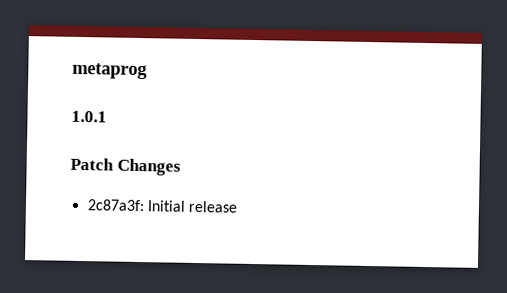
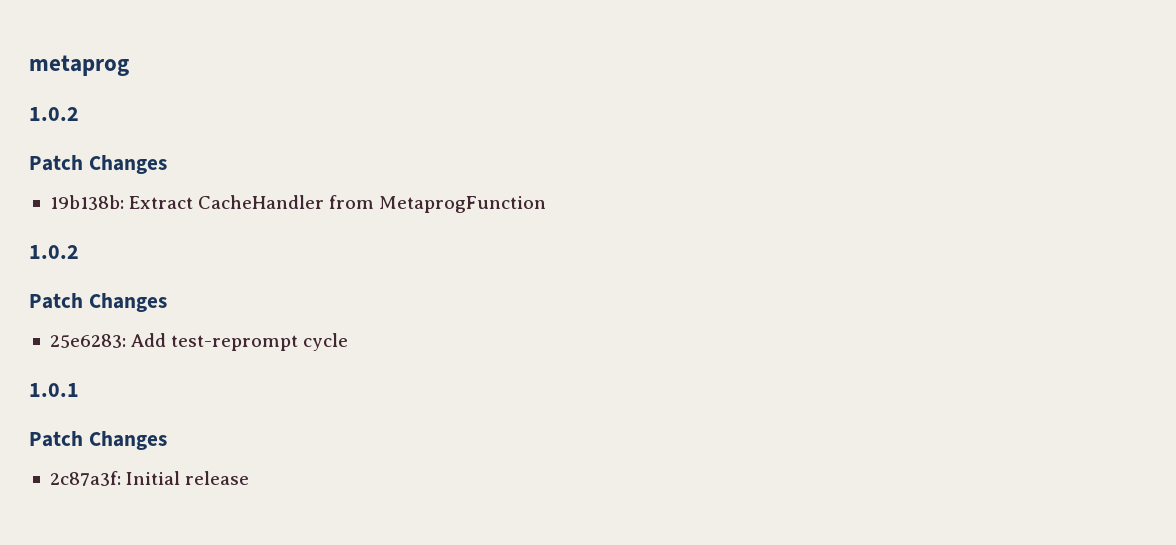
  metaprog
+ 1.0.2
+ Patch Changes
+ 19b138b: Extract CacheHandler from MetaprogFunction
+ 1.0.2
+ Patch Changes
+ 25e6283: Add test-reprompt cycle

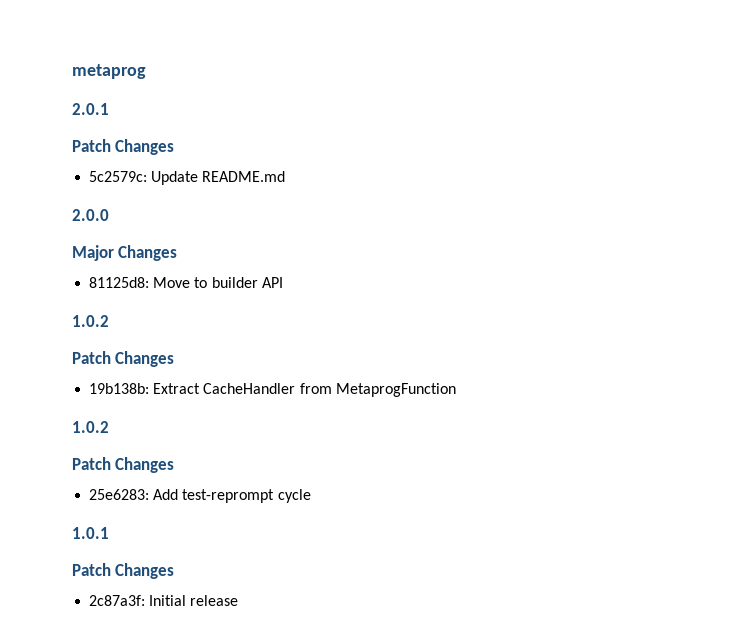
+ 2.0.1
+ Patch Changes
+ 5c2579c: Update README.md
+ 2.0.0
+ Major Changes
+ 81125d8: Move to builder API

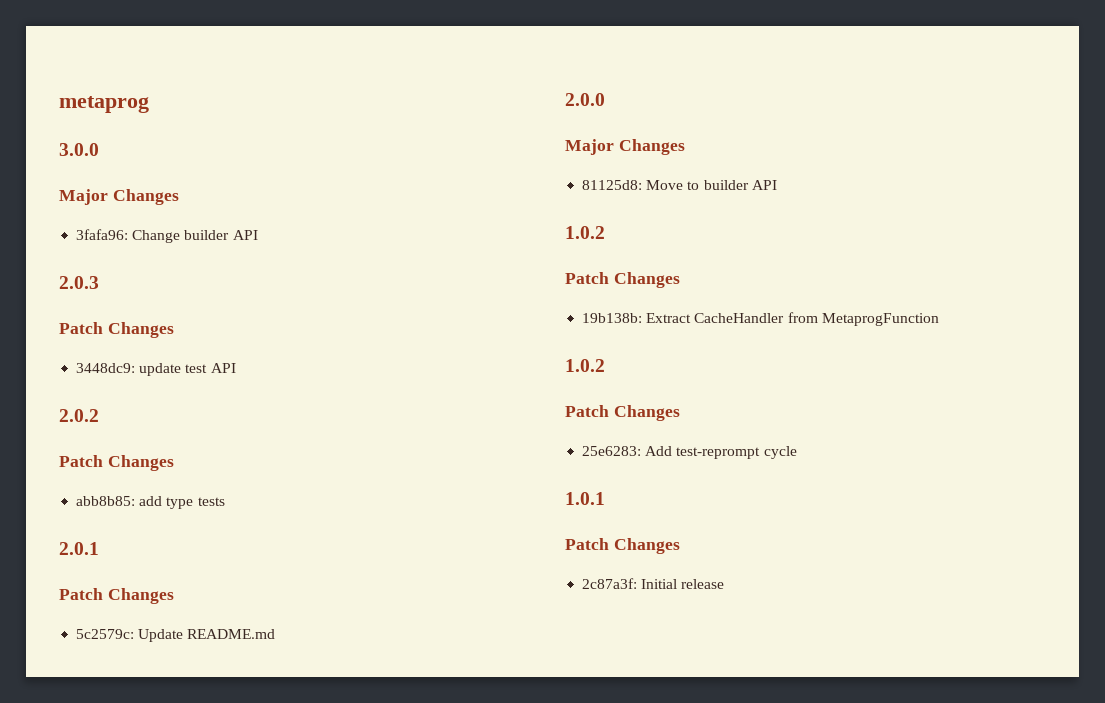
+ 3.0.0
+ Major Changes
+ 3fafa96: Change builder API
+ 2.0.3
+ Patch Changes
+ 3448dc9: update test API
+ 2.0.2
+ Patch Changes
+ abb8b85: add type tests

